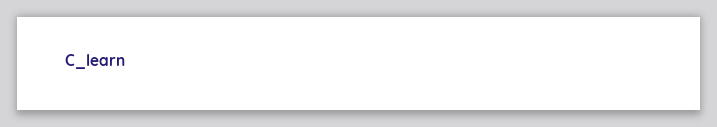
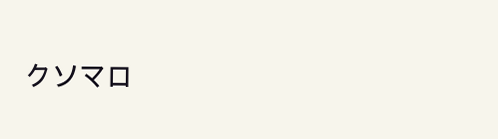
- C_learn
+ クソマロ

